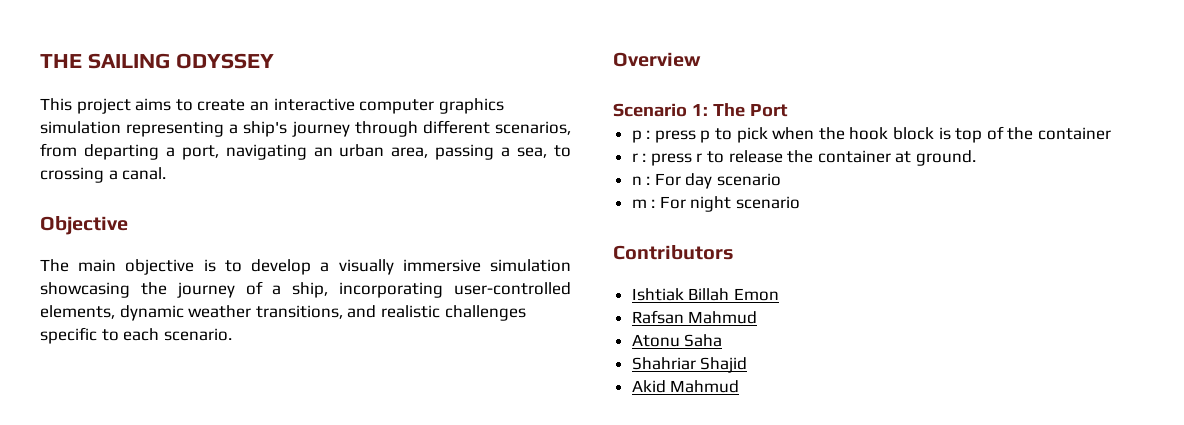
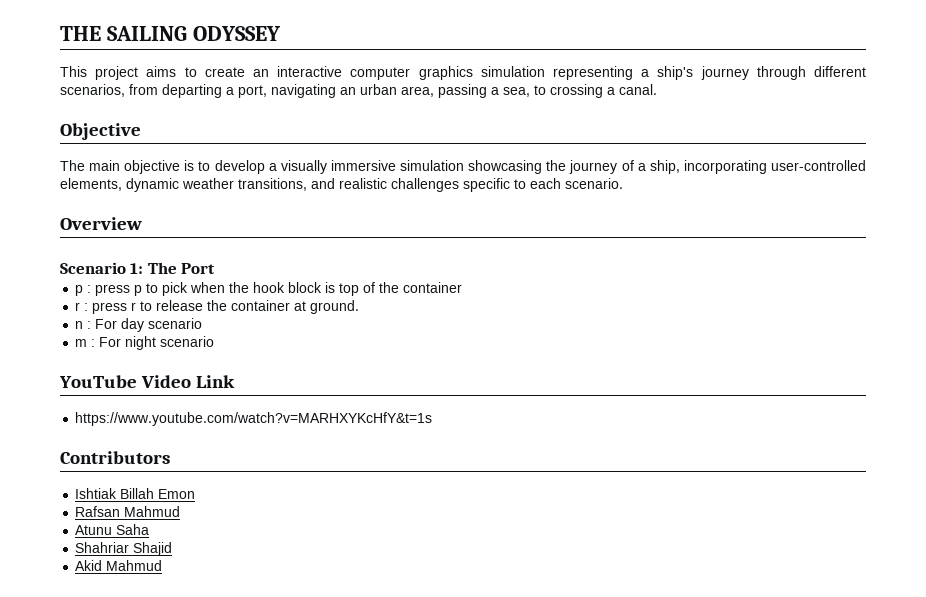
+ YouTube Video Link
+ https://www.youtube.com/watch?v=MARHXYKcHfY&t=1s
- Atonu Saha
+ Atunu Saha

